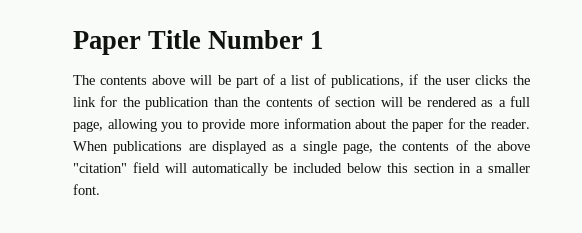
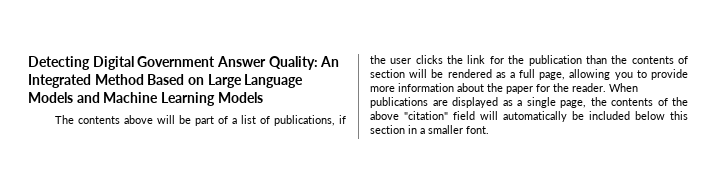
- Paper Title Number 1
+ Detecting Digital Government Answer Quality: An Integrated Method Based on Large Language Models and Machine Learning Models

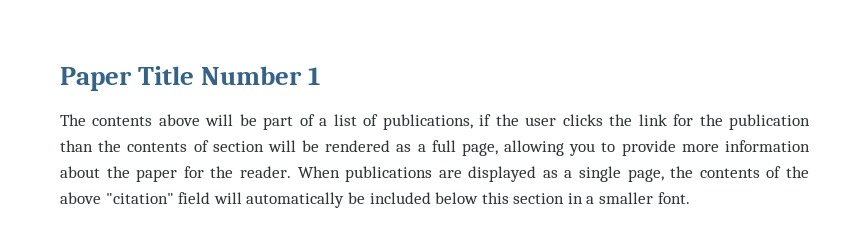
- Detecting Digital Government Answer Quality: An Integrated Method Based on Large Language Models and Machine Learning Models
+ Paper Title Number 1

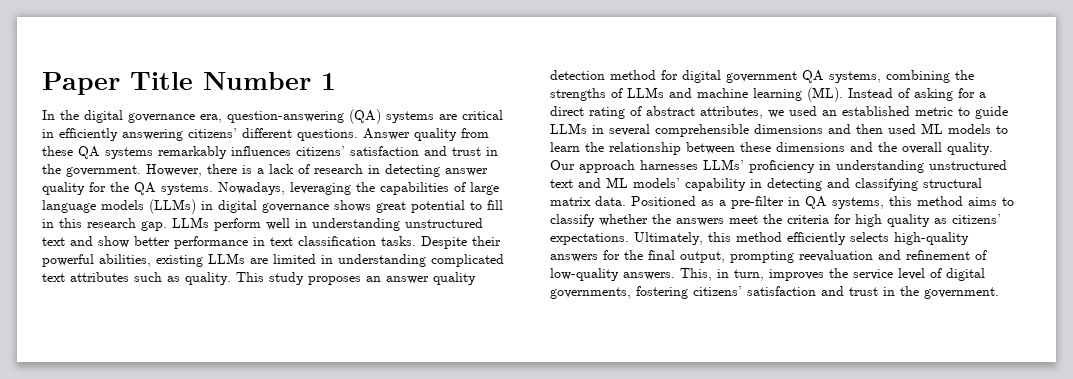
- The contents above will be part of a list of publications, if the user clicks the link for the publication than the contents of section will be rendered as a full page, allowing you to provide more information about the paper for the reader. When publications are displayed as a single page, the contents of the above "citation" field will automatically be included below this section in a smaller font.
+ In the digital governance era, question-answering (QA) systems are critical in efficiently answering citizens’ different questions. Answer quality from these QA systems remarkably influences citizens’ satisfaction and trust in the government. However, there is a lack of research in detecting answer quality for the QA systems. Nowadays, leveraging the capabilities of large language models (LLMs) in digital governance shows great potential to fill in this research gap. LLMs perform well in understanding unstructured text and show better performance in text classification tasks. Despite their powerful abilities, existing LLMs are limited in understanding complicated text attributes such as quality. This study proposes an answer quality detection method for digital government QA systems, combining the strengths of LLMs and machine learning (ML). Instead of asking for a direct rating of abstract attributes, we used an established metric to guide LLMs in several comprehensible dimensions and then used ML models to learn the relationship between these dimensions and the overall quality. Our approach harnesses LLMs’ proficiency in understanding unstructured text and ML models’ capability in detecting and classifying structural matrix data. Positioned as a pre-filter in QA systems, this method aims to classify whether the answers meet the criteria for high quality as citizens’ expectations. Ultimately, this method efficiently selects high-quality answers for the final output, prompting reevaluation and refinement of low-quality answers. This, in turn, improves the service level of digital governments, fostering citizens’ satisfaction and trust in the government.

